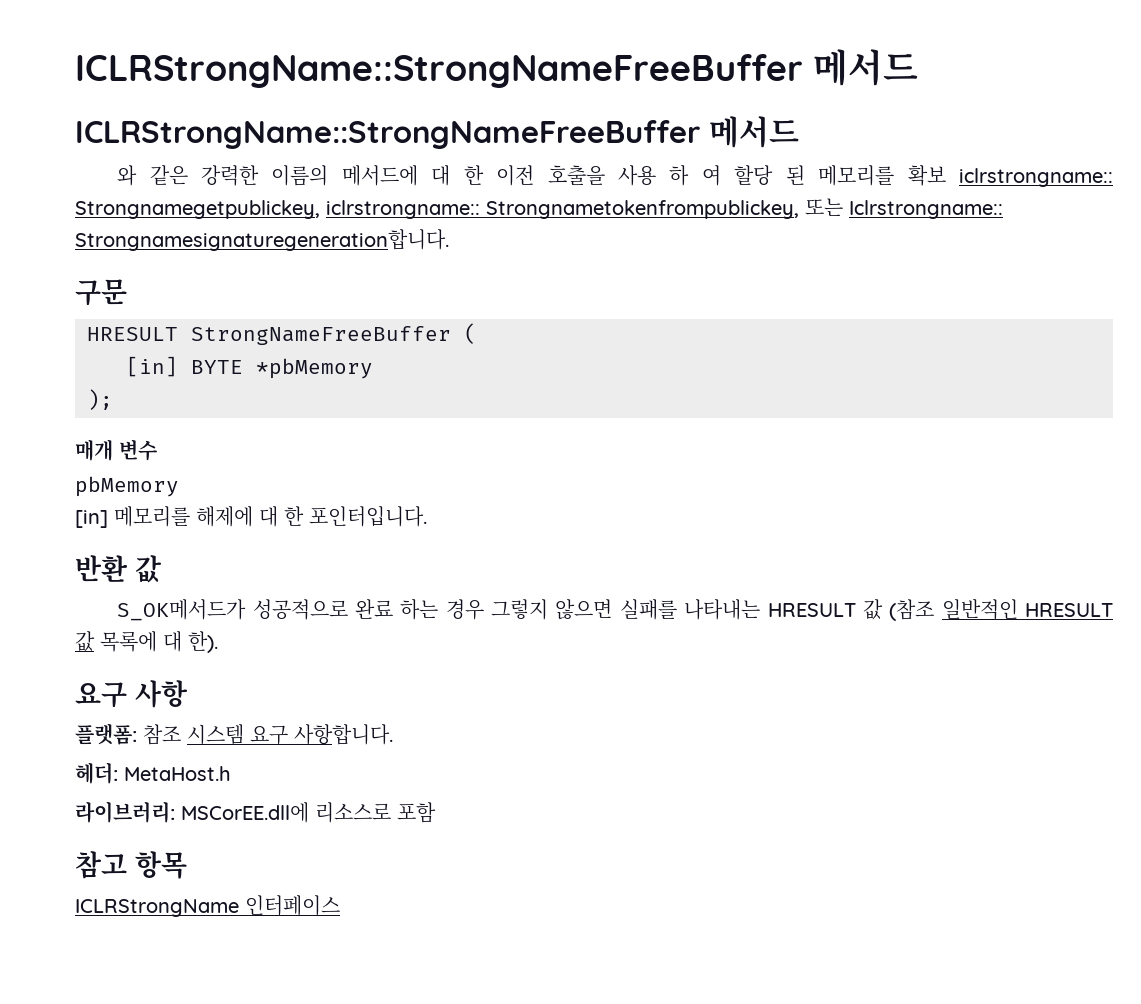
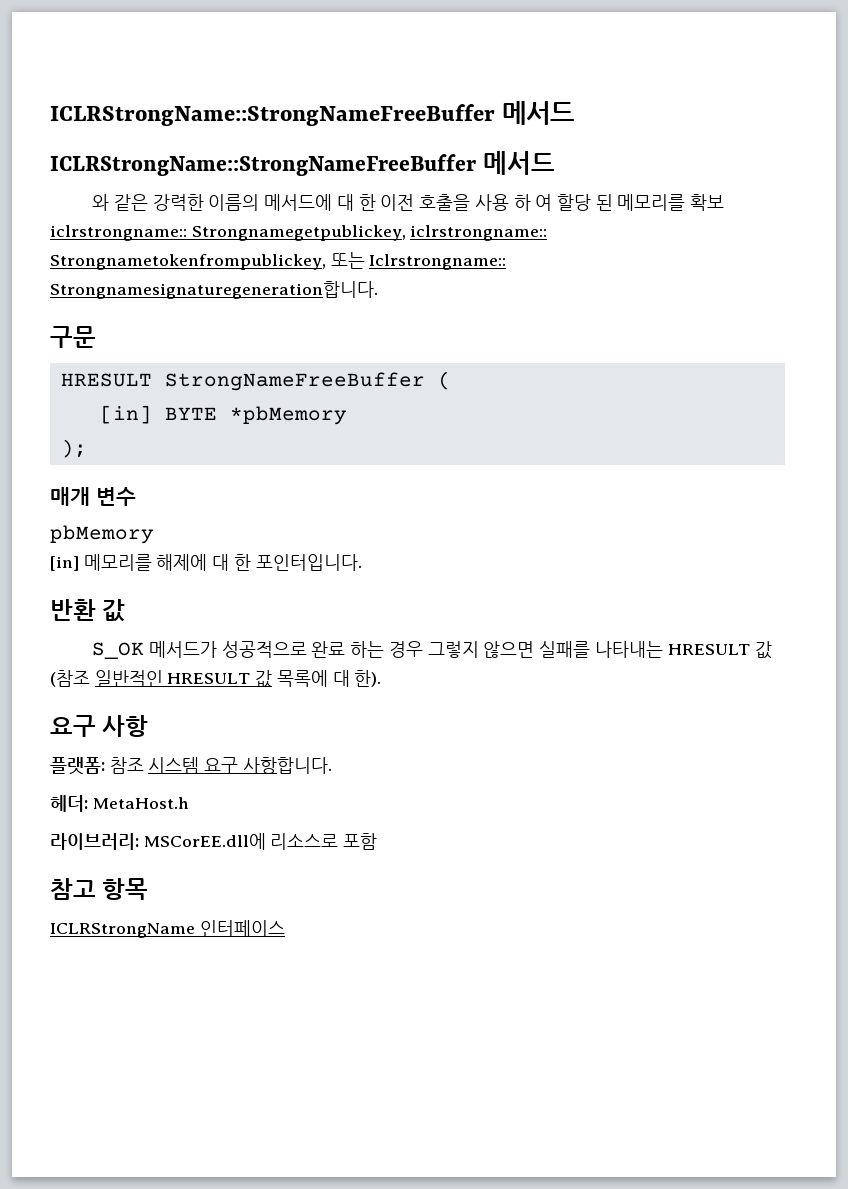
- S_OK메서드가 성공적으로 완료 하는 경우 그렇지 않으면 실패를 나타내는 HRESULT 값 (참조 일반적인 HRESULT 값 목록에 대 한).
+ S_OK 메서드가 성공적으로 완료 하는 경우 그렇지 않으면 실패를 나타내는 HRESULT 값 (참조 일반적인 HRESULT 값 목록에 대 한).

